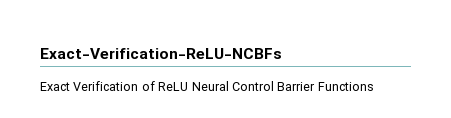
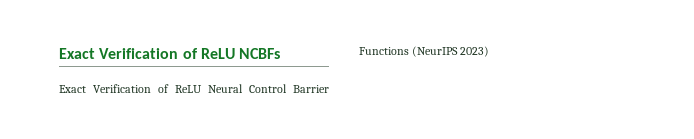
- Exact-Verification-ReLU-NCBFs
+ Exact Verification of ReLU NCBFs
- Exact Verification of ReLU Neural Control Barrier Functions
+ Exact Verification of ReLU Neural Control Barrier Functions (NeurIPS 2023)

